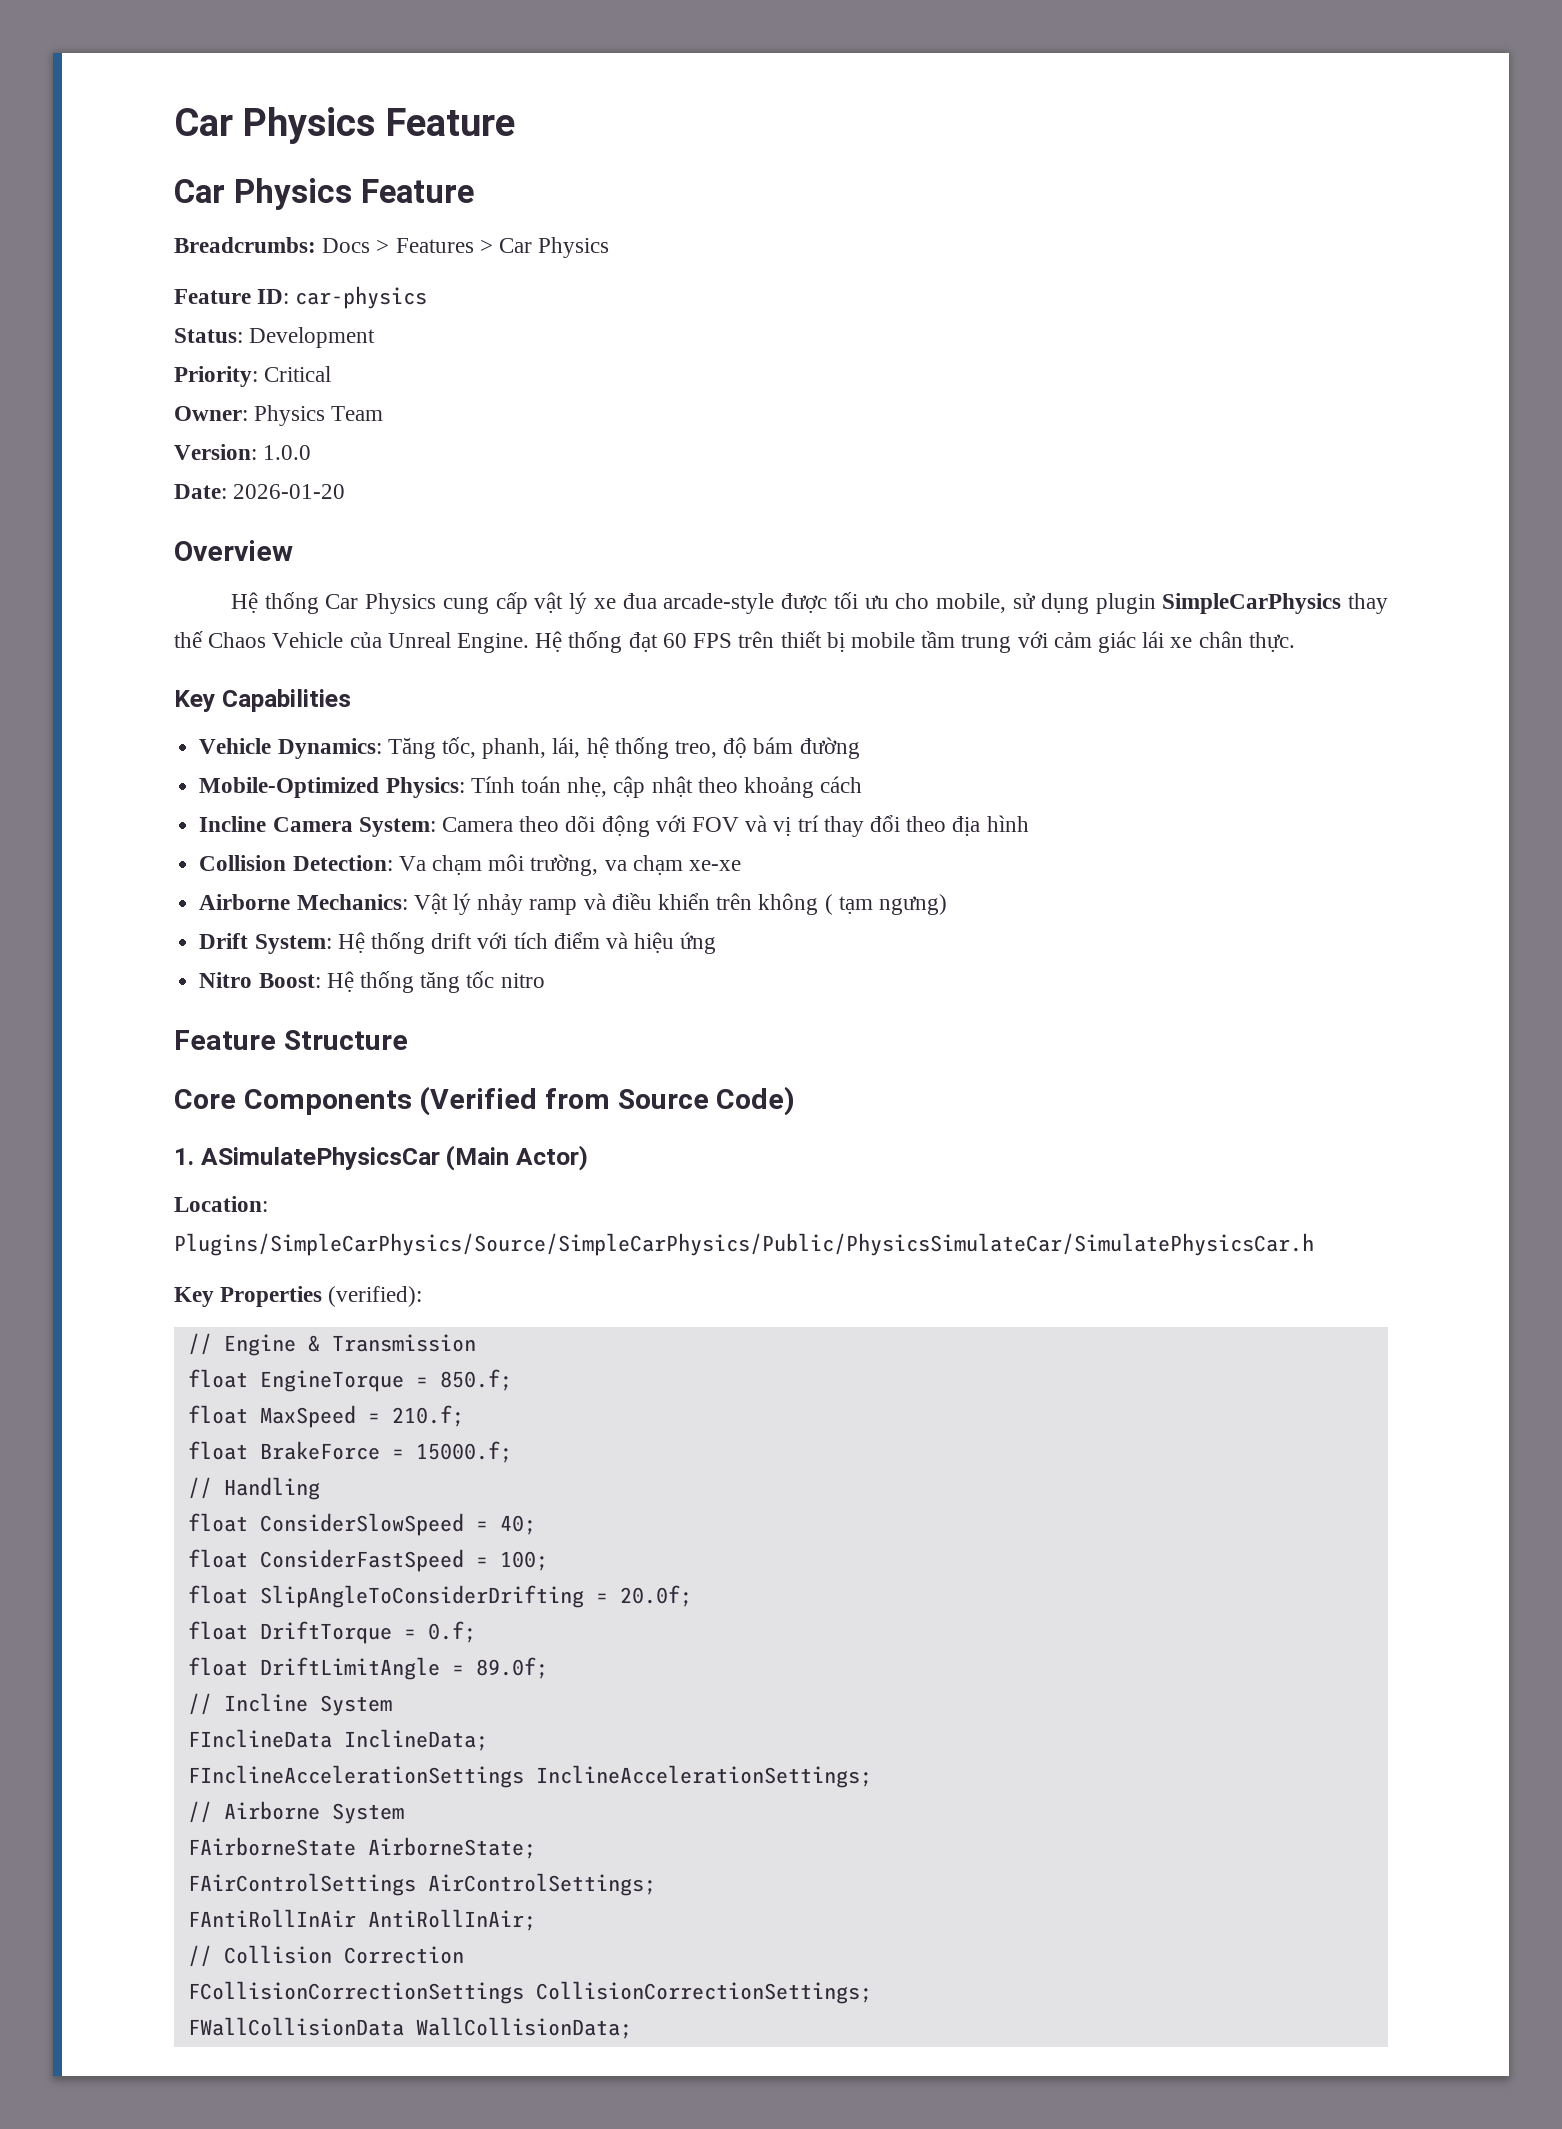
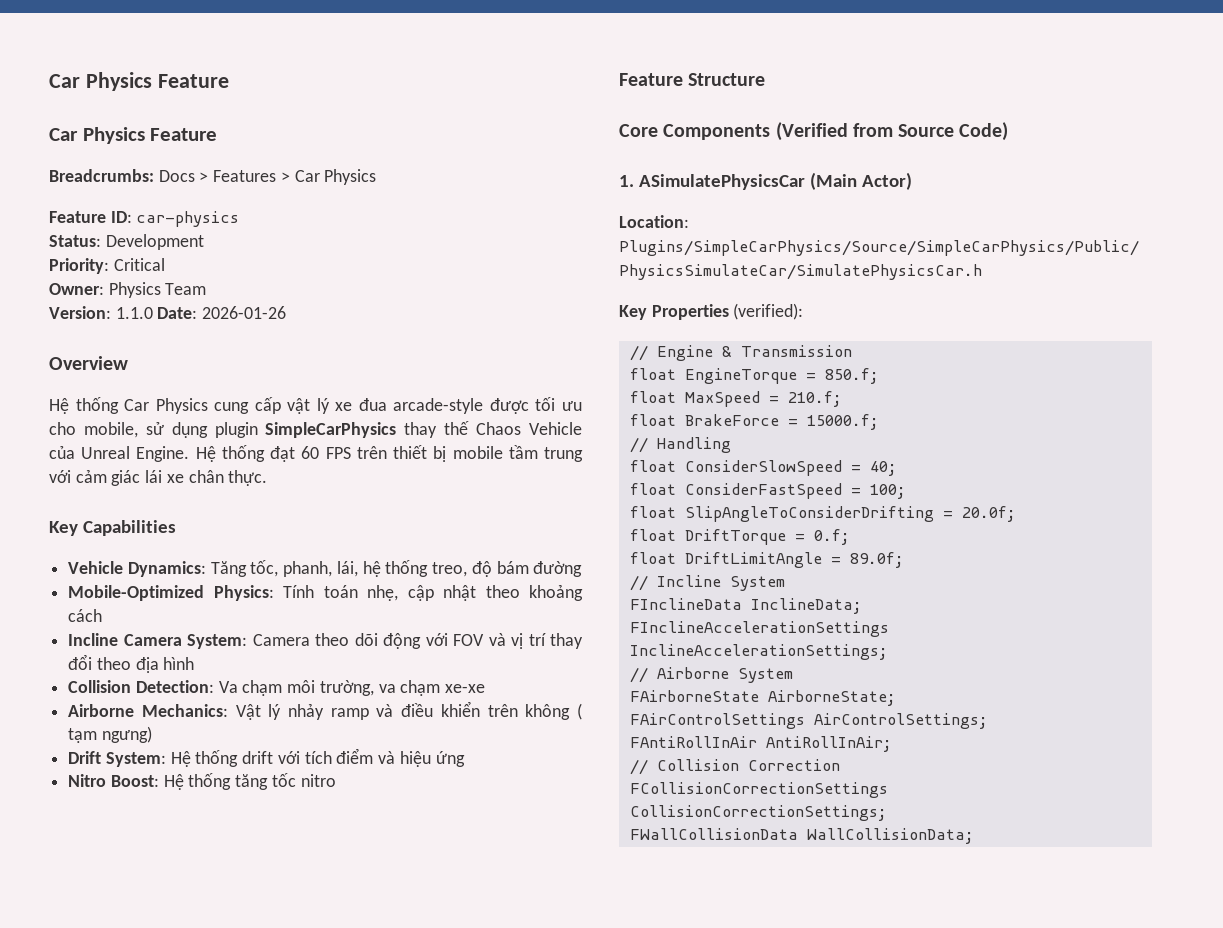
- Version: 1.0.0
- Date: 2026-01-20
+ Version: 1.1.0 Date: 2026-01-26

